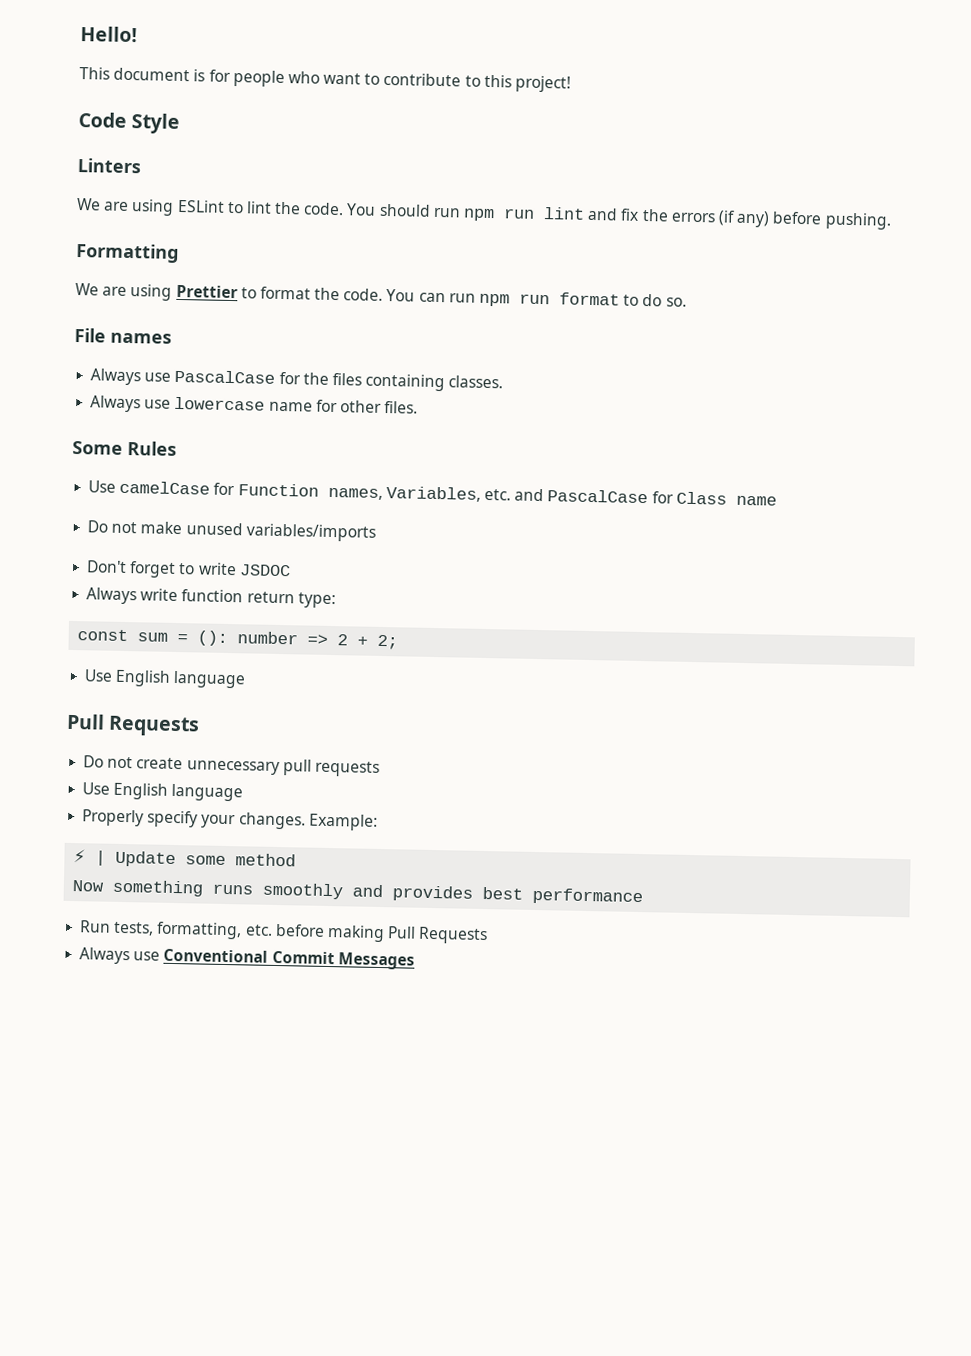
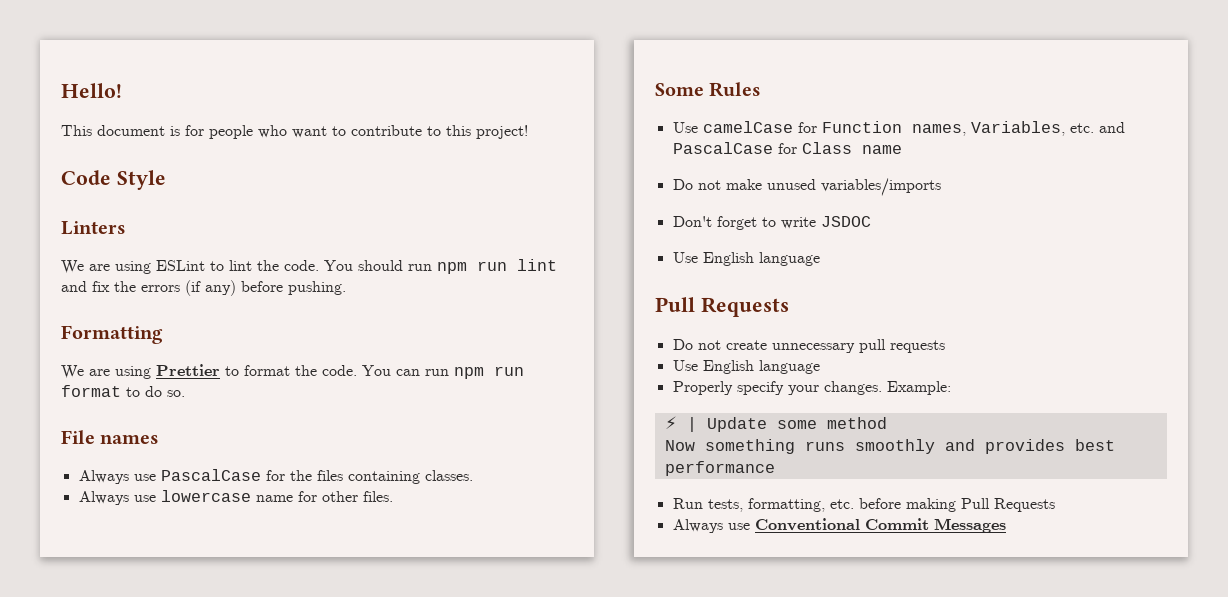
- Always write function return type:
- const sum = (): number => 2 + 2;

